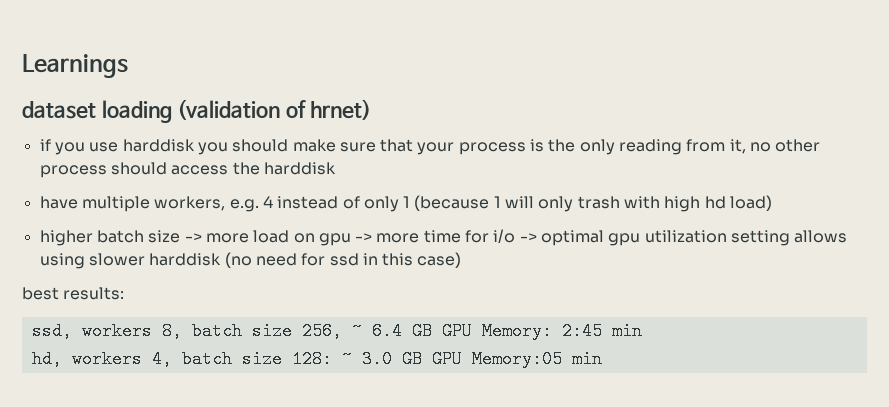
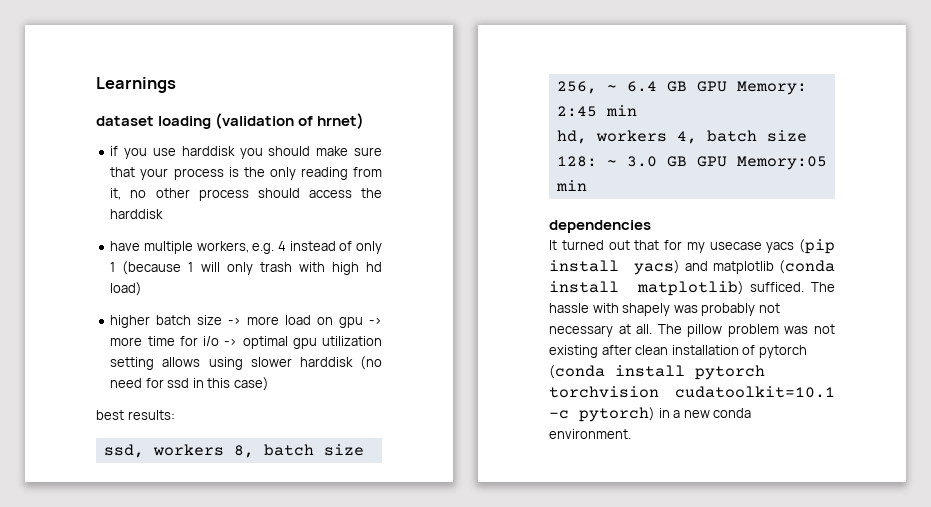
+ dependencies
+ It turned out that for my usecase yacs (pip install yacs) and matplotlib (conda install matplotlib) sufficed. The hassle with shapely was probably not necessary at all. The pillow problem was not existing after clean installation of pytorch (conda install pytorch torchvision cudatoolkit=10.1 -c pytorch) in a new conda environment.

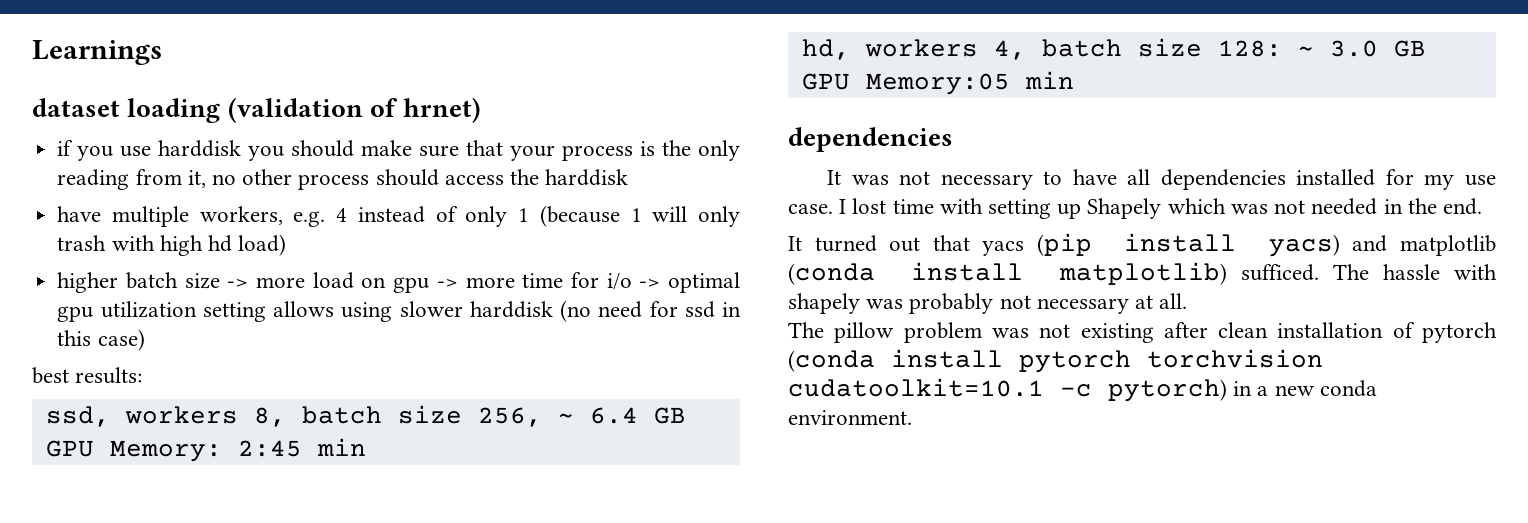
+ It was not necessary to have all dependencies installed for my use case. I lost time with setting up Shapely which was not needed in the end.
- It turned out that for my usecase yacs (pip install yacs) and matplotlib (conda install matplotlib) sufficed.
+ It turned out that yacs (pip install yacs) and matplotlib (conda install matplotlib) sufficed.
- The hassle with shapely was probably not necessary at all. The pillow problem was not existing after clean installation of pytorch (conda install pytorch torchvision cudatoolkit=10.1 -c pytorch) in a new conda environment.
+ The hassle with shapely was probably not necessary at all.
+ The pillow problem was not existing after clean installation of pytorch (conda install pytorch torchvision cudatoolkit=10.1 -c pytorch) in a new conda environment.

